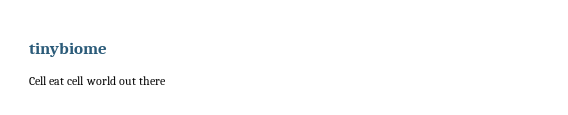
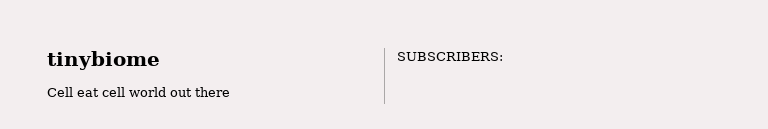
+ SUBSCRIBERS:

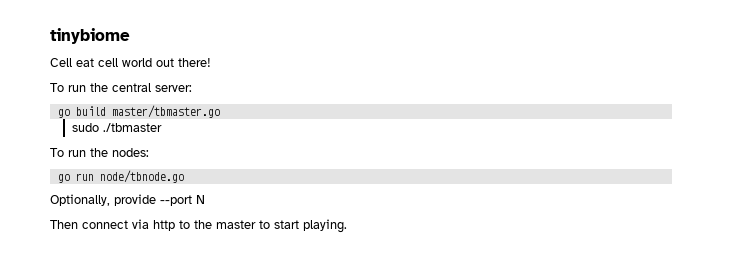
- Cell eat cell world out there
- SUBSCRIBERS:
+ Cell eat cell world out there!
+ To run the central server:
+ go build master/tbmaster.go
+ sudo ./tbmaster
+ To run the nodes:
+ go run node/tbnode.go
+ Optionally, provide --port N
+ Then connect via http to the master to start playing.

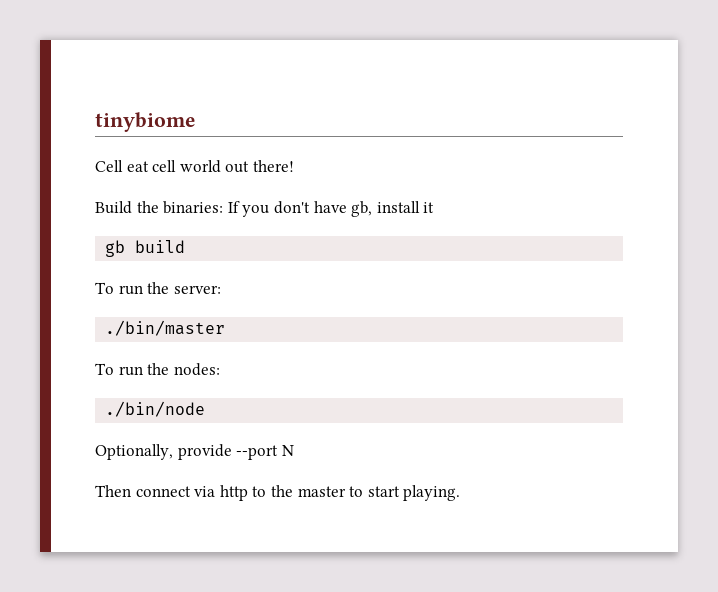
- To run the central server:
+ Build the binaries: If you don't have gb, install it
+ gb build
+ To run the server:
- go build master/tbmaster.go
- sudo ./tbmaster
+ ./bin/master
- go run node/tbnode.go
+ ./bin/node

